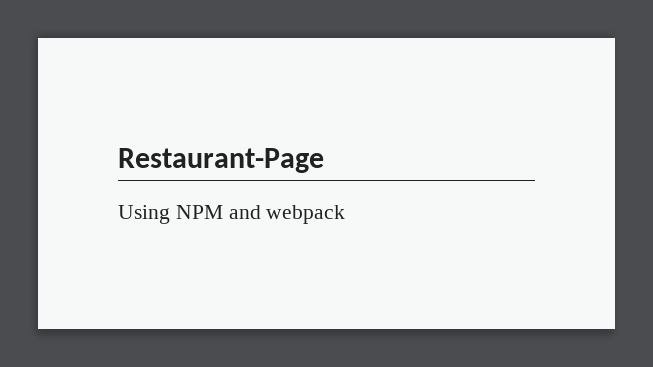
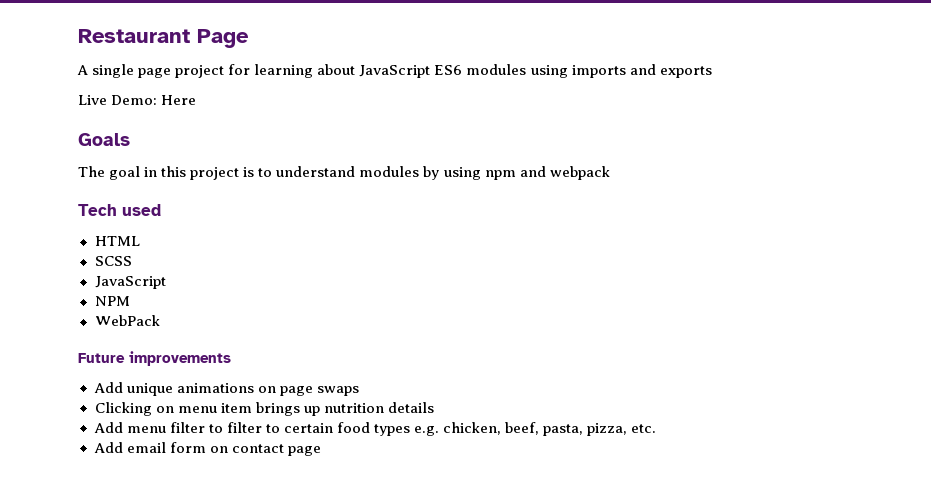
- Restaurant-Page
- Using NPM and webpack
+ Restaurant Page
+ A single page project for learning about JavaScript ES6 modules using imports and exports
+ Live Demo: Here
+ Goals
+ The goal in this project is to understand modules by using npm and webpack
+ Tech used
+ HTML
+ SCSS
+ JavaScript
+ NPM
+ WebPack
+ Future improvements
+ Add unique animations on page swaps
+ Clicking on menu item brings up nutrition details
+ Add menu filter to filter to certain food types e.g. chicken, beef, pasta, pizza, etc.
+ Add email form on contact page

